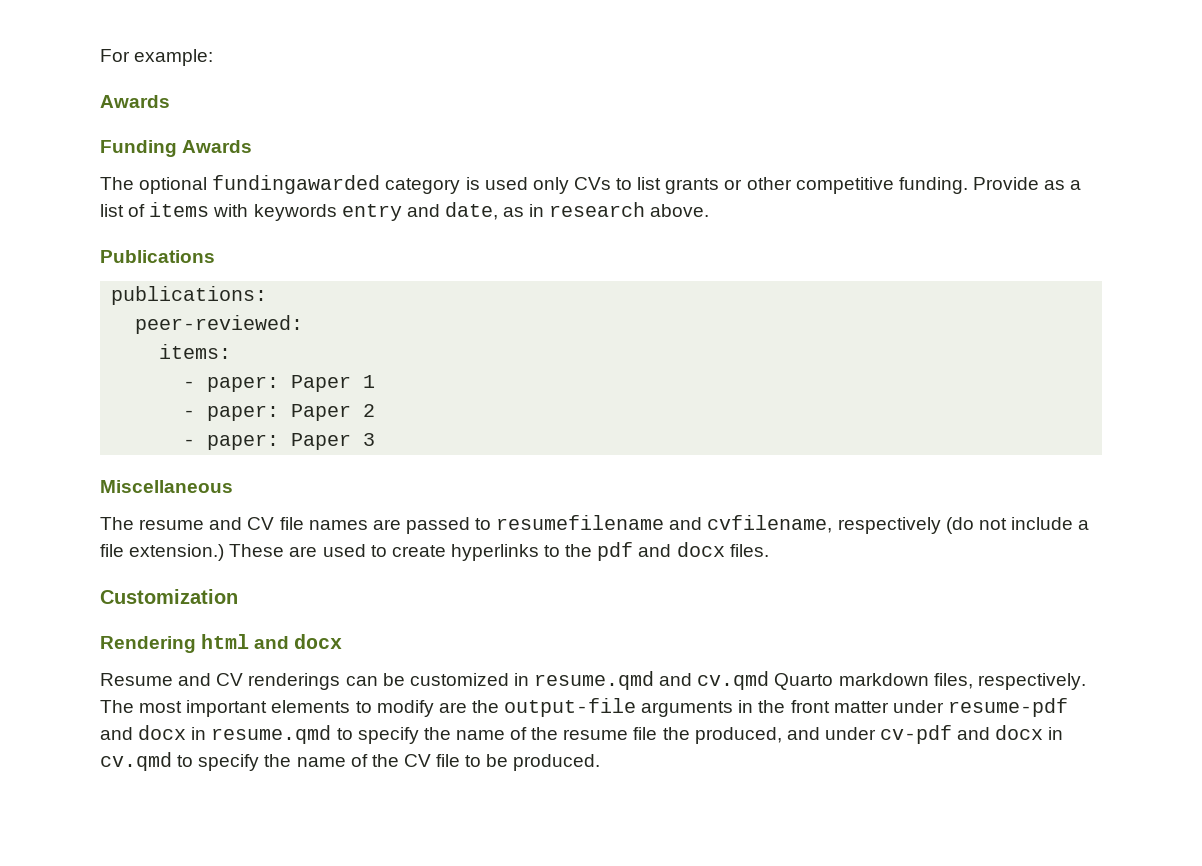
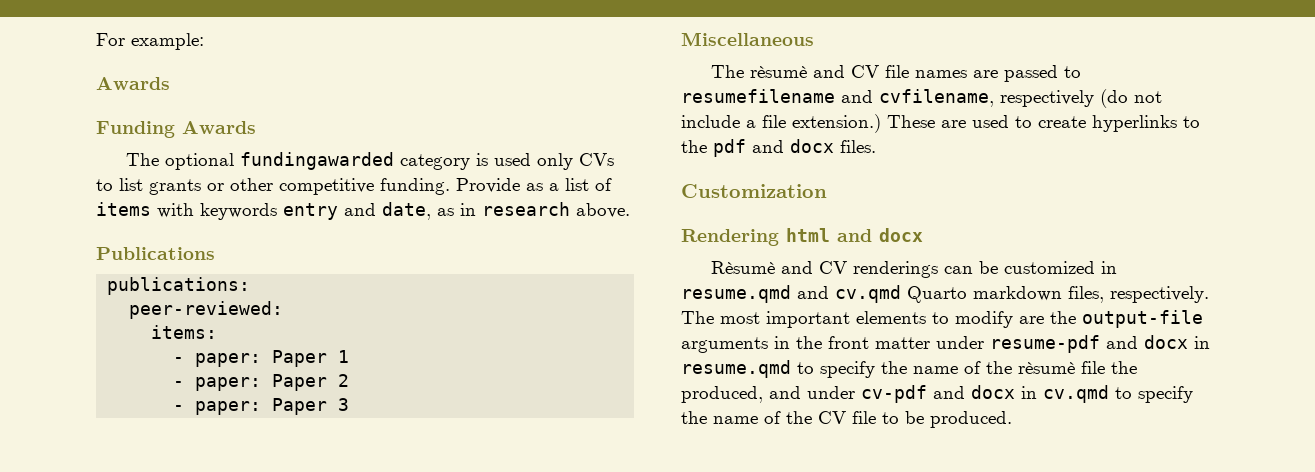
- The resume and CV file names are passed to resumefilename and cvfilename, respectively (do not include a file extension.)
+ The rèsumè and CV file names are passed to resumefilename and cvfilename, respectively (do not include a file extension.)
- Resume and CV renderings can be customized in resume.qmd and cv.qmd Quarto markdown files, respectively.
+ Rèsumè and CV renderings can be customized in resume.qmd and cv.qmd Quarto markdown files, respectively.
- The most important elements to modify are the output-file arguments in the front matter under resume-pdf and docx in resume.qmd to specify the name of the resume file the produced, and under cv-pdf and docx in cv.qmd to specify the name of the CV file to be produced.
+ The most important elements to modify are the output-file arguments in the front matter under resume-pdf and docx in resume.qmd to specify the name of the rèsumè file the produced, and under cv-pdf and docx in cv.qmd to specify the name of the CV file to be produced.

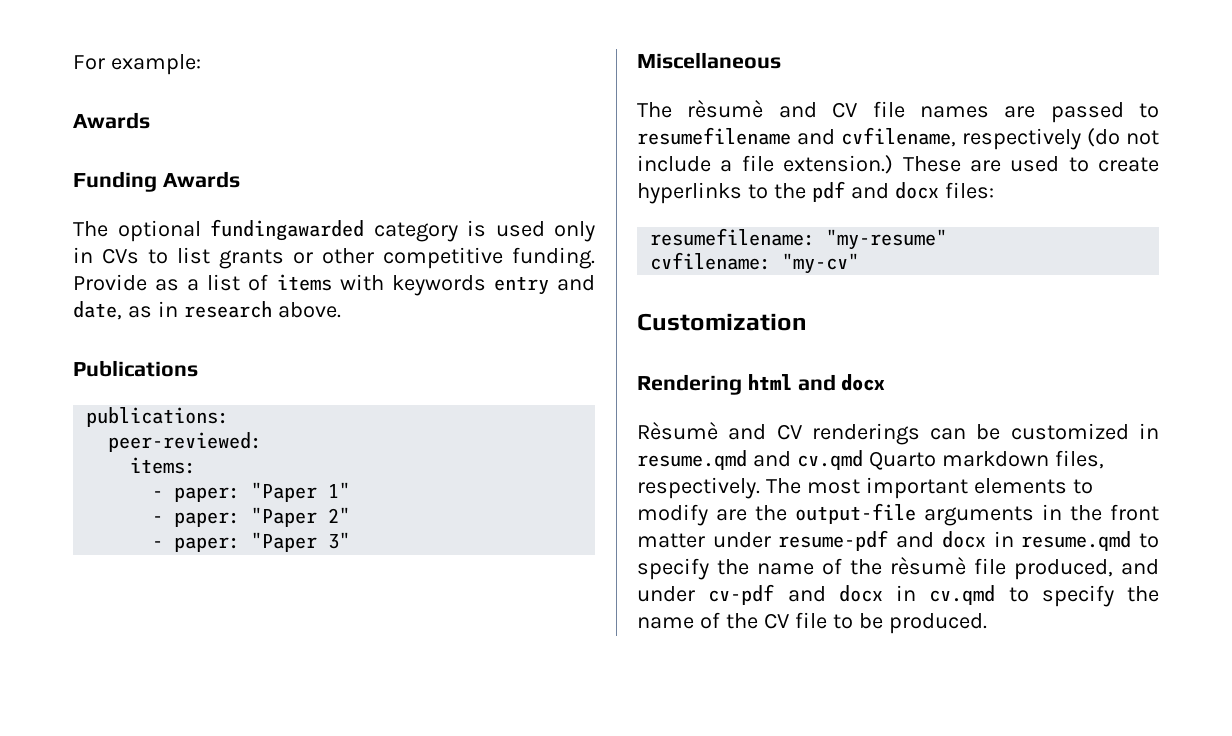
- The optional fundingawarded category is used only CVs to list grants or other competitive funding.
+ The optional fundingawarded category is used only in CVs to list grants or other competitive funding.
- - paper: Paper 1
- - paper: Paper 2
- - paper: Paper 3
+ - paper: "Paper 1"
+ - paper: "Paper 2"
+ - paper: "Paper 3"
- These are used to create hyperlinks to the pdf and docx files.
+ These are used to create hyperlinks to the pdf and docx files:
+ resumefilename: "my-resume"
+ cvfilename: "my-cv"
- The most important elements to modify are the output-file arguments in the front matter under resume-pdf and docx in resume.qmd to specify the name of the rèsumè file the produced, and under cv-pdf and docx in cv.qmd to specify the name of the CV file to be produced.
+ The most important elements to modify are the output-file arguments in the front matter under resume-pdf and docx in resume.qmd to specify the name of the rèsumè file produced, and under cv-pdf and docx in cv.qmd to specify the name of the CV file to be produced.

